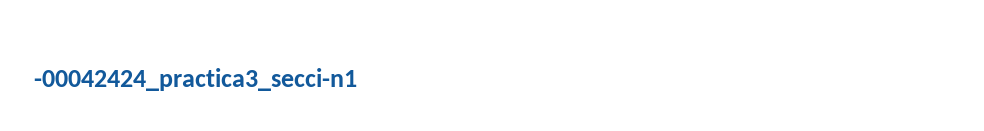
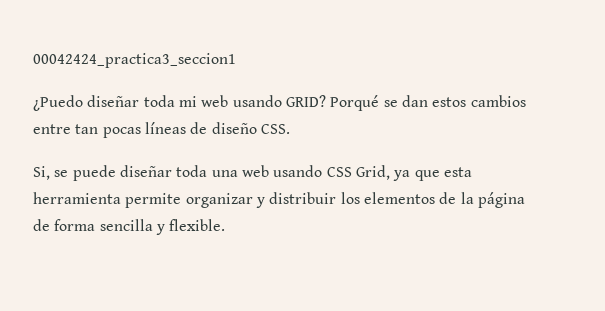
- -00042424_practica3_secci-n1
+ 00042424_practica3_seccion1
+ ¿Puedo diseñar toda mi web usando GRID? Porqué se dan estos cambios entre tan pocas líneas de diseño CSS.
+ Si, se puede diseñar toda una web usando CSS Grid, ya que esta herramienta permite organizar y distribuir los elementos de la página de forma sencilla y flexible.

